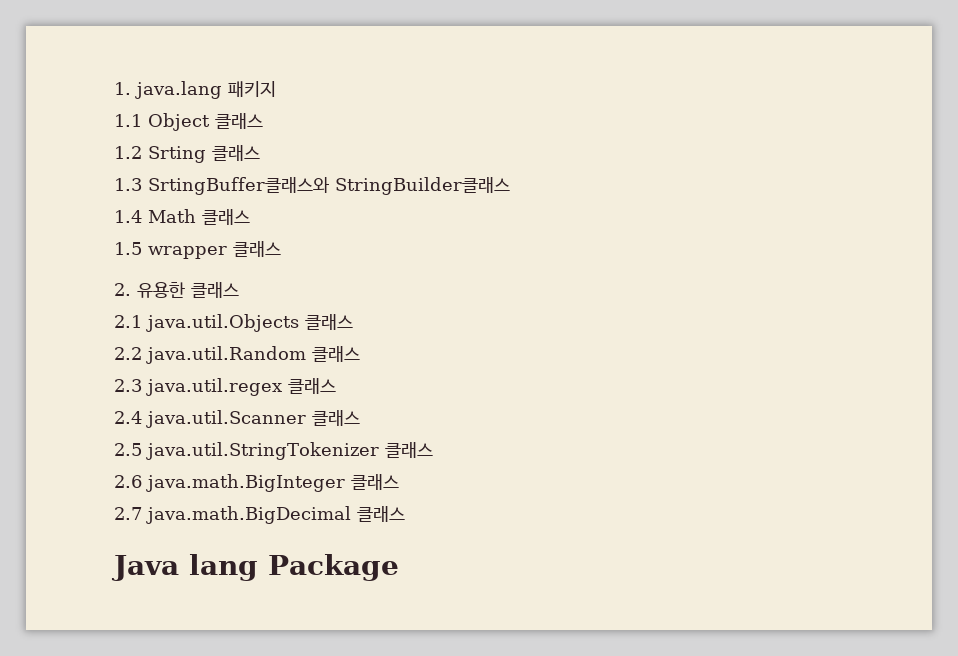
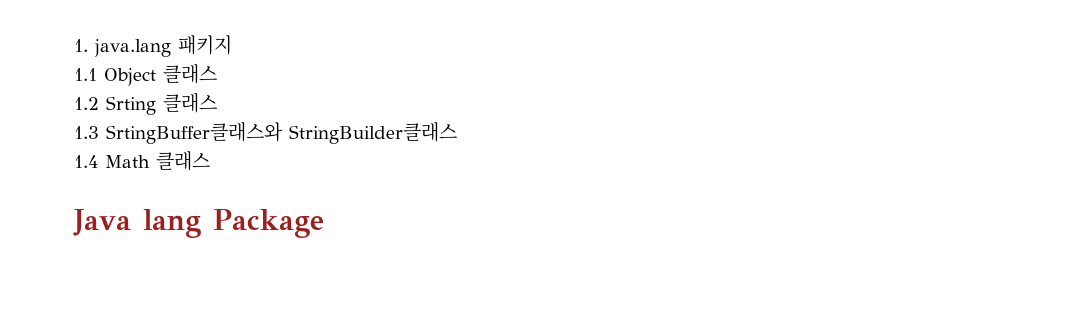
- 1.5 wrapper 클래스
- 2. 유용한 클래스
- 2.1 java.util.Objects 클래스
- 2.2 java.util.Random 클래스
- 2.3 java.util.regex 클래스
- 2.4 java.util.Scanner 클래스
- 2.5 java.util.StringTokenizer 클래스
- 2.6 java.math.BigInteger 클래스
- 2.7 java.math.BigDecimal 클래스

